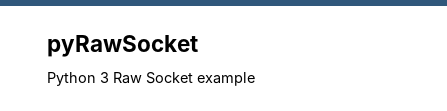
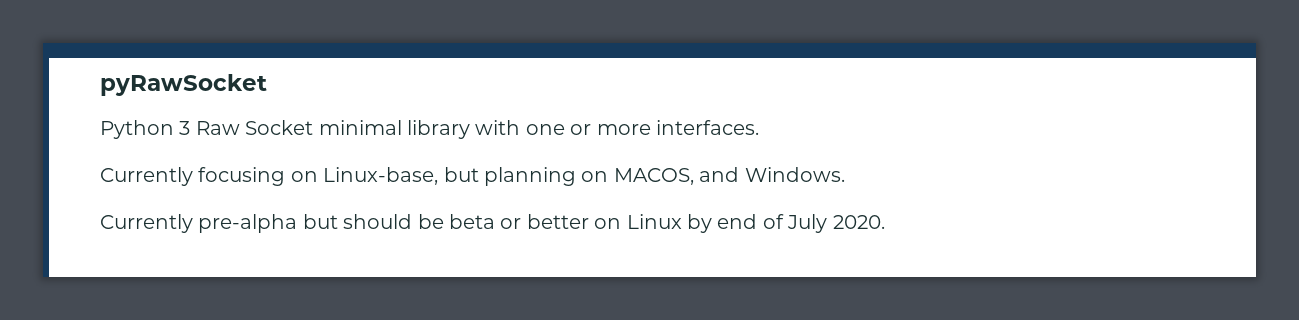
- Python 3 Raw Socket example
+ Python 3 Raw Socket minimal library with one or more interfaces.
+ Currently focusing on Linux-base, but planning on MACOS, and Windows.
+ Currently pre-alpha but should be beta or better on Linux by end of July 2020.

